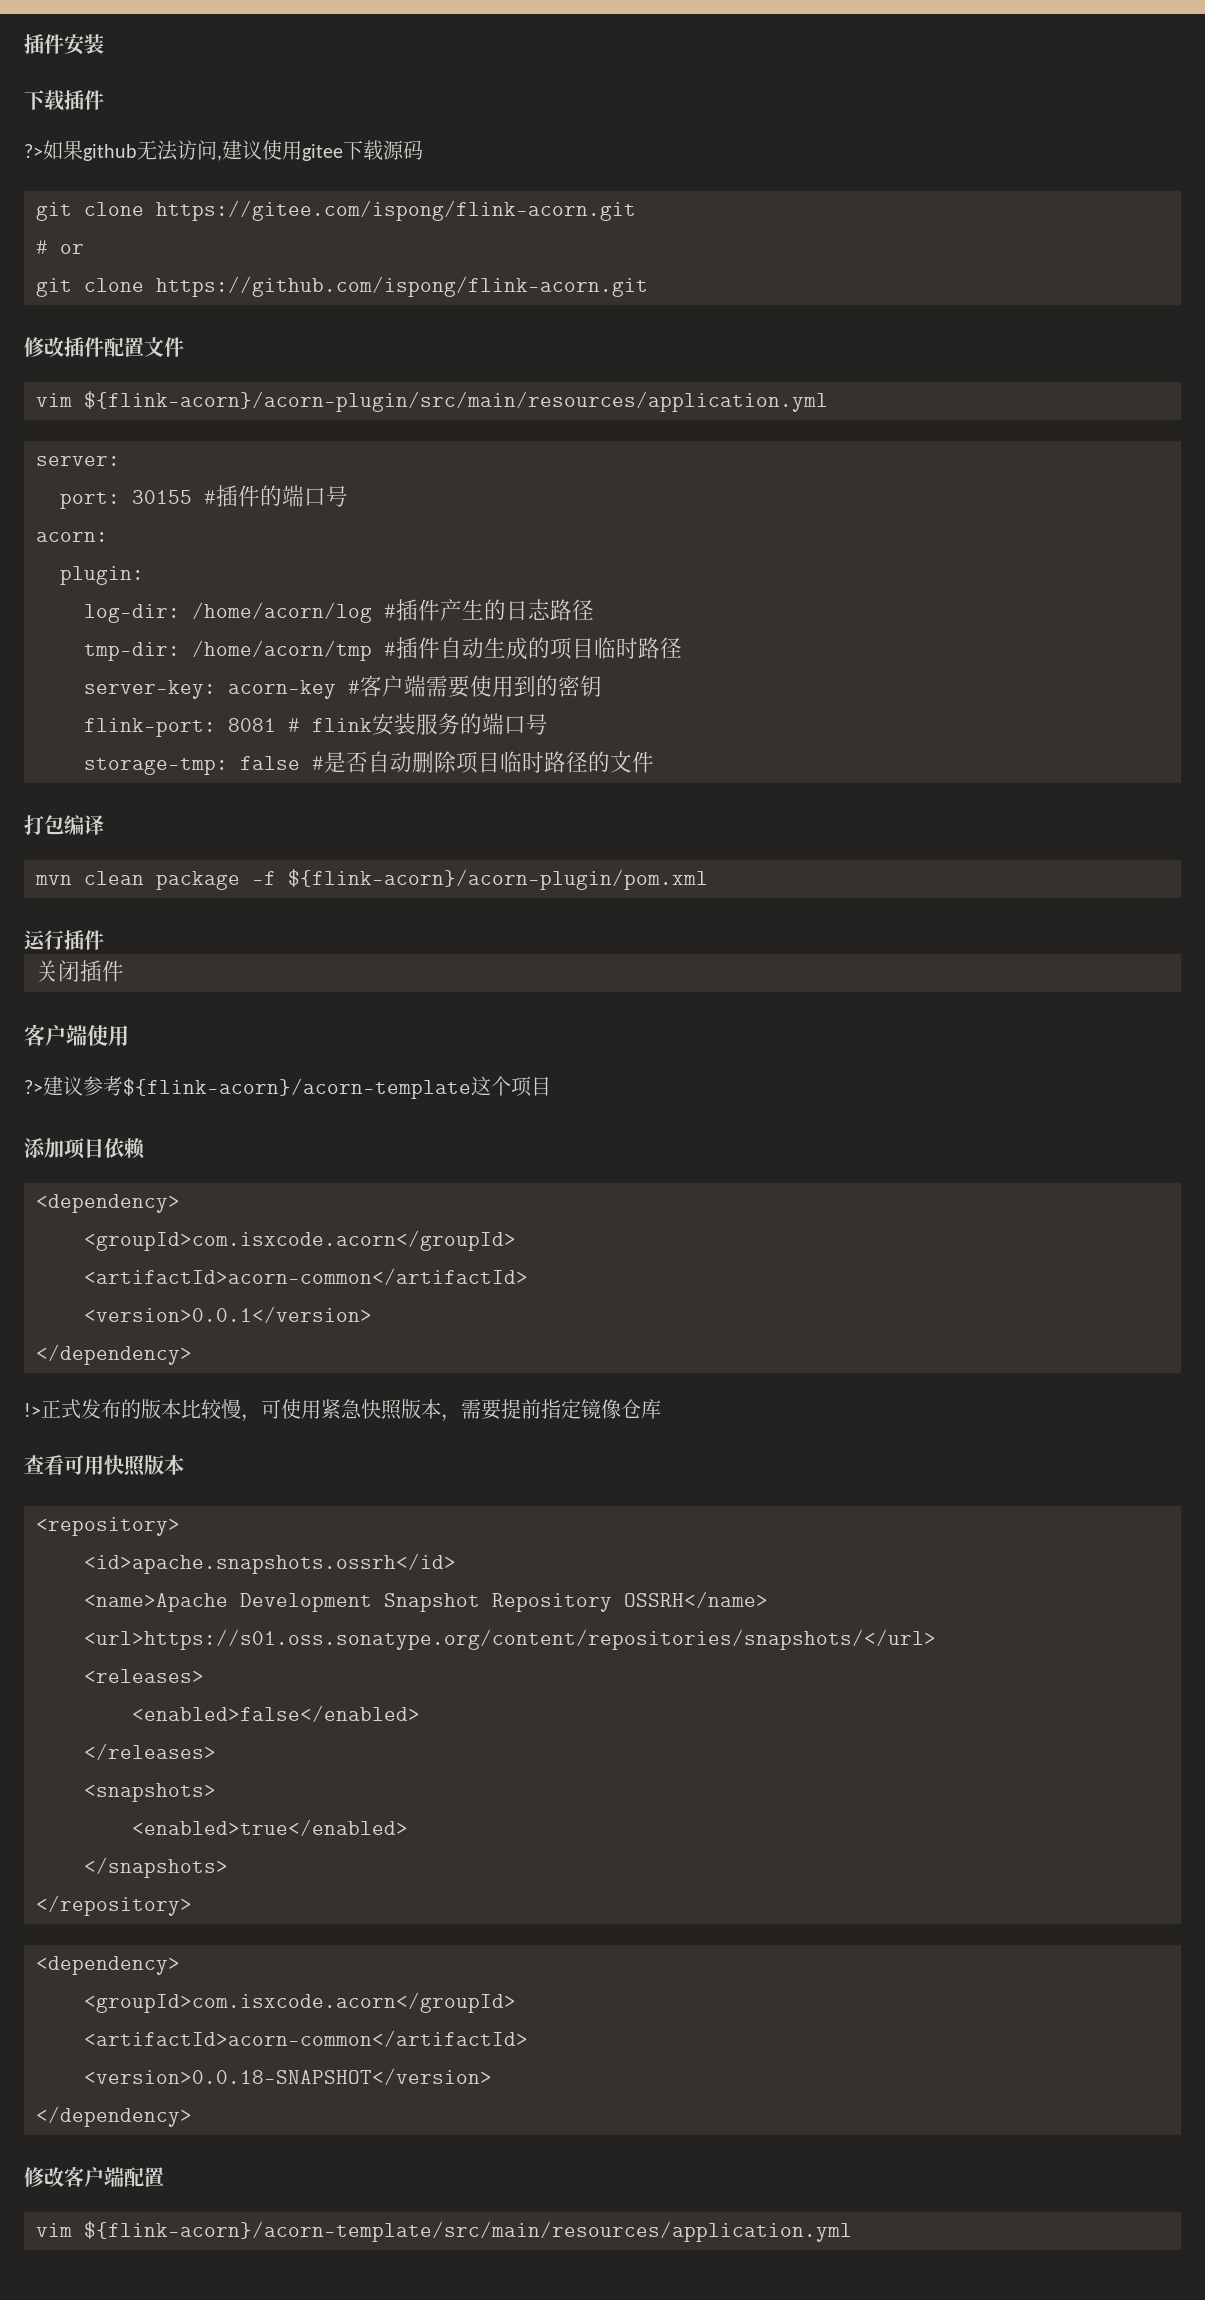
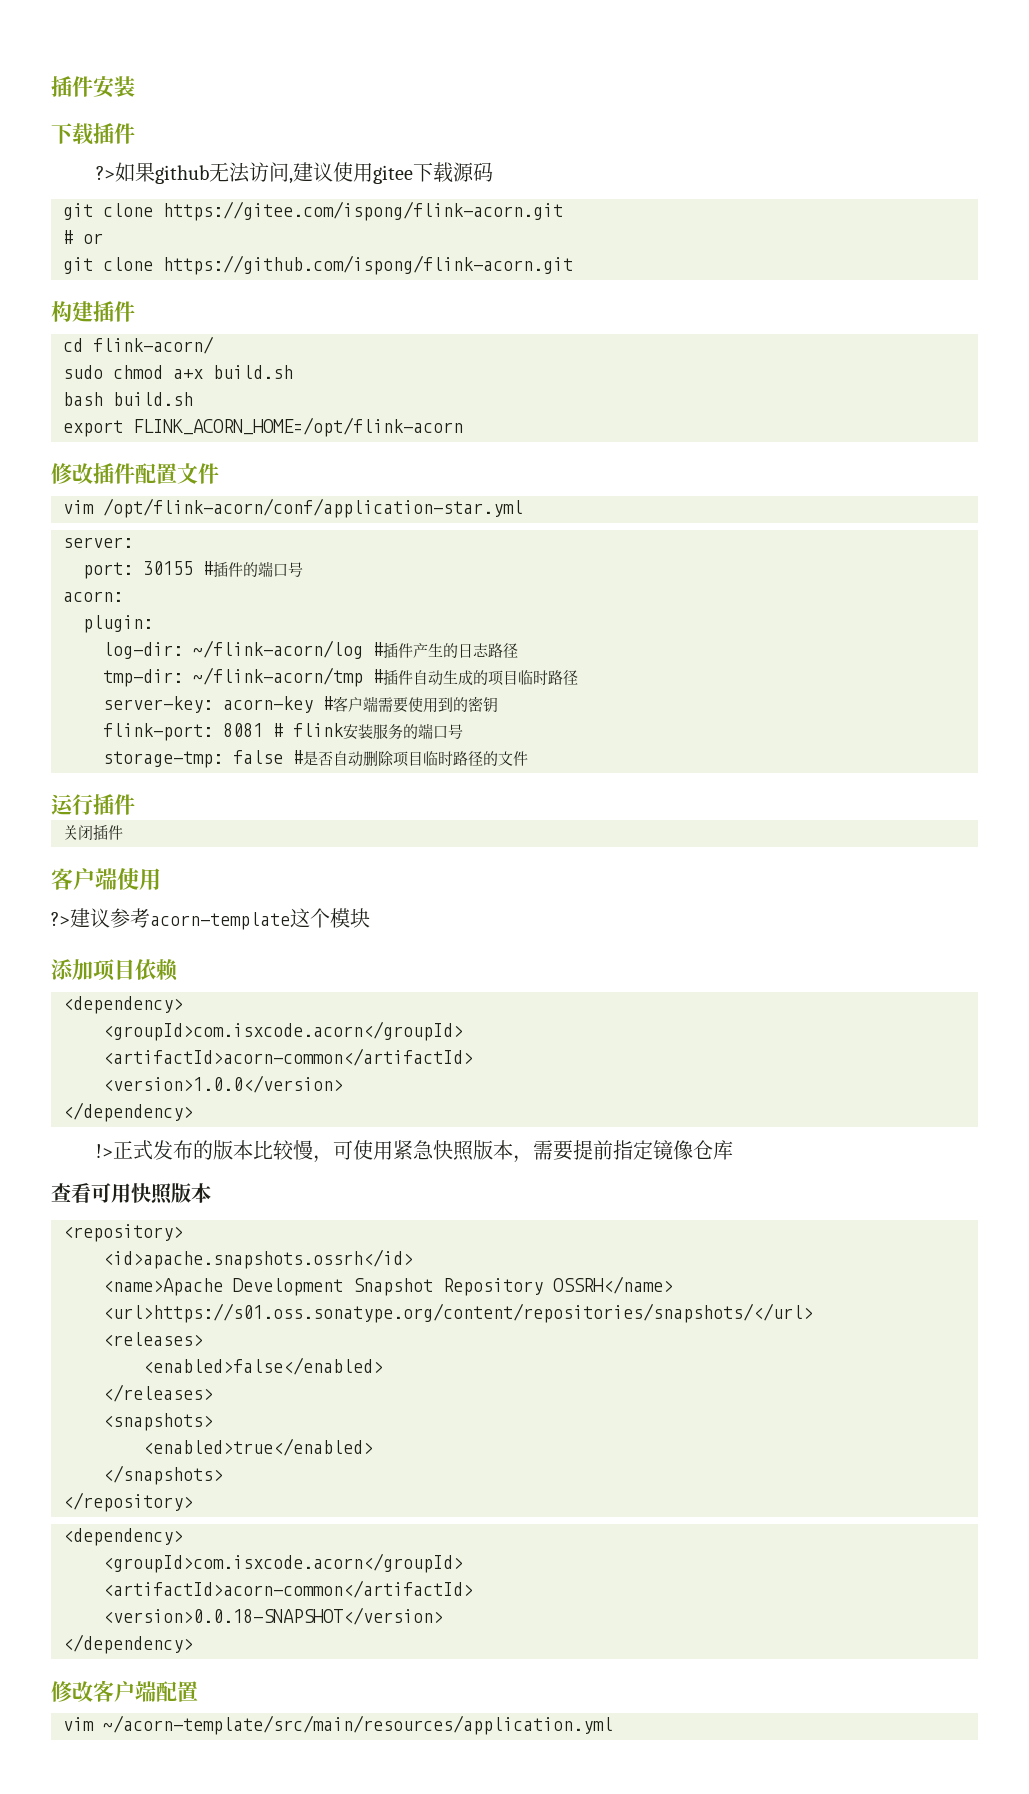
+ 构建插件
+ cd flink-acorn/
+ sudo chmod a+x build.sh
+ bash build.sh
+ export FLINK_ACORN_HOME=/opt/flink-acorn
- vim ${flink-acorn}/acorn-plugin/src/main/resources/application.yml
+ vim /opt/flink-acorn/conf/application-star.yml
- log-dir: /home/acorn/log #插件产生的日志路径
+ log-dir: ~/flink-acorn/log #插件产生的日志路径
- tmp-dir: /home/acorn/tmp #插件自动生成的项目临时路径
+ tmp-dir: ~/flink-acorn/tmp #插件自动生成的项目临时路径
- 打包编译
- mvn clean package -f ${flink-acorn}/acorn-plugin/pom.xml
- ?>建议参考${flink-acorn}/acorn-template这个项目
+ ?>建议参考acorn-template这个模块
- <version>0.0.1</version>
+ <version>1.0.0</version>
- vim ${flink-acorn}/acorn-template/src/main/resources/application.yml
+ vim ~/acorn-template/src/main/resources/application.yml

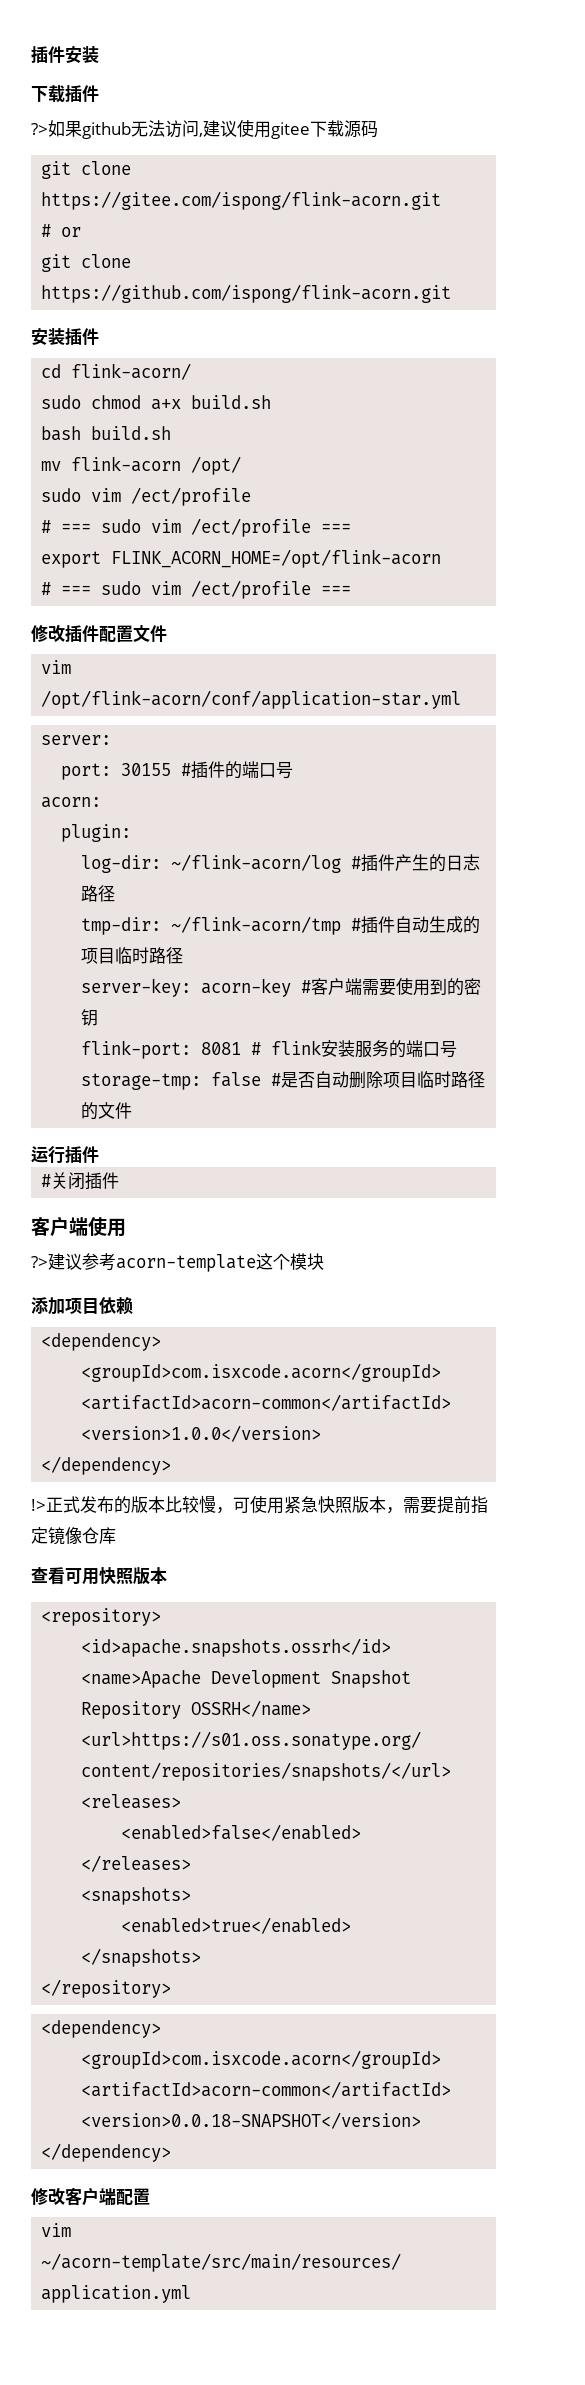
- 构建插件
+ 安装插件
+ mv flink-acorn /opt/
+ sudo vim /ect/profile
+ # === sudo vim /ect/profile ===
  export FLINK_ACORN_HOME=/opt/flink-acorn
+ # === sudo vim /ect/profile ===
- 关闭插件
+ #关闭插件

